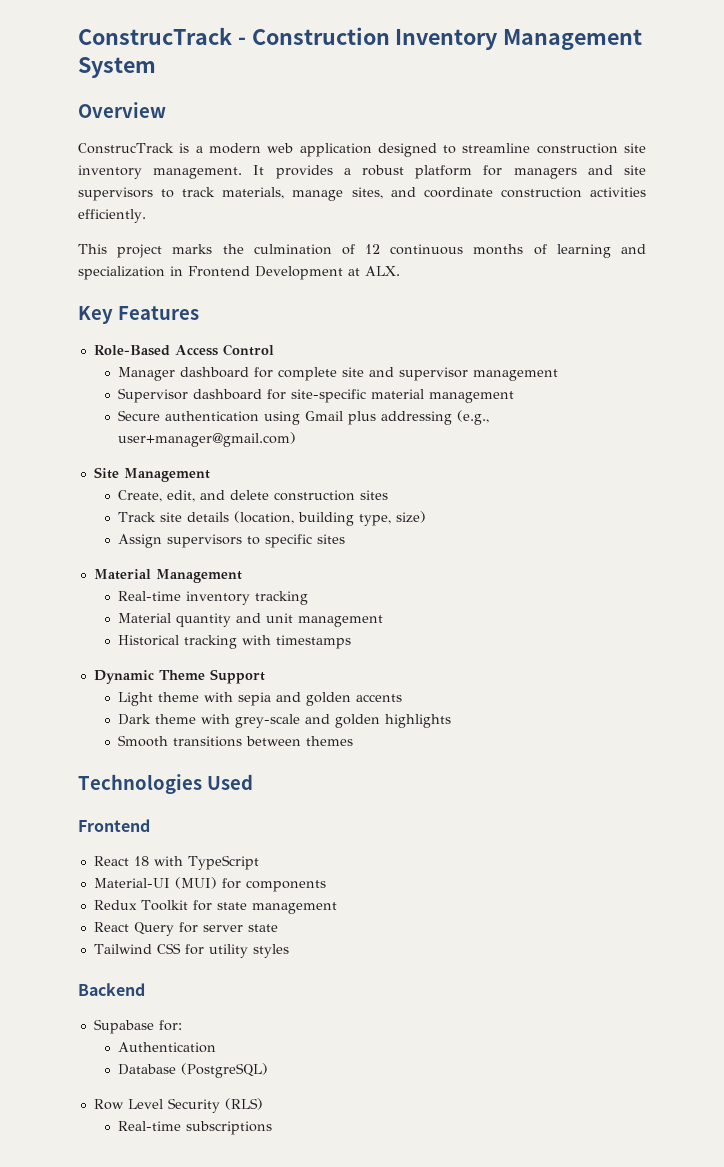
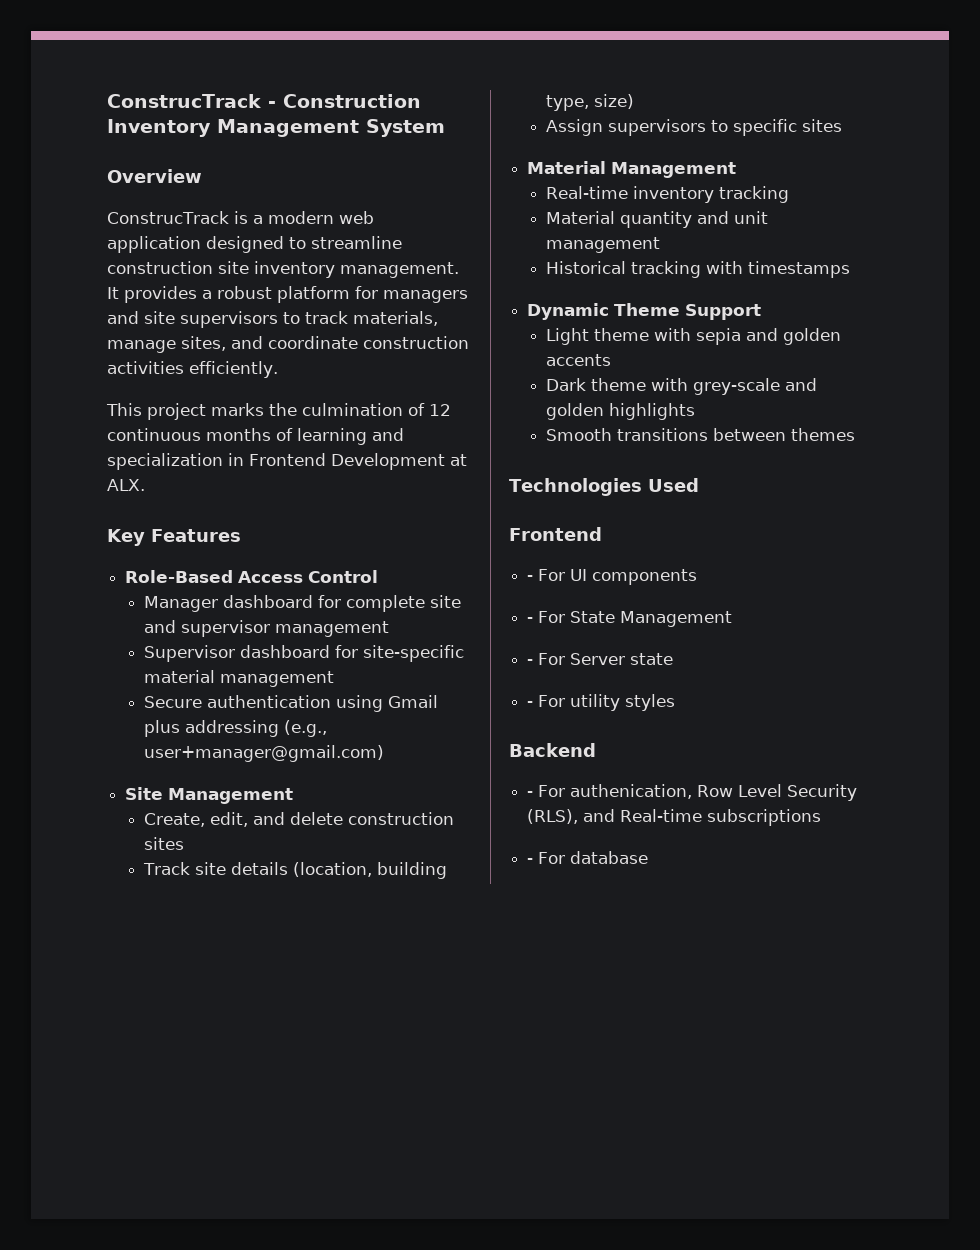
- React 18 with TypeScript
- Material-UI (MUI) for components
- Redux Toolkit for state management
- React Query for server state
- Tailwind CSS for utility styles
+ - For UI components
+ - For State Management
+ - For Server state
+ - For utility styles
  Backend
- Supabase for:
- Authentication
- Database (PostgreSQL)
- Row Level Security (RLS)
- Real-time subscriptions
+ - For authenication, Row Level Security (RLS), and Real-time subscriptions
+ - For database

